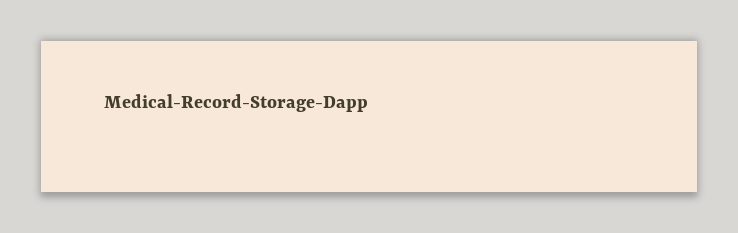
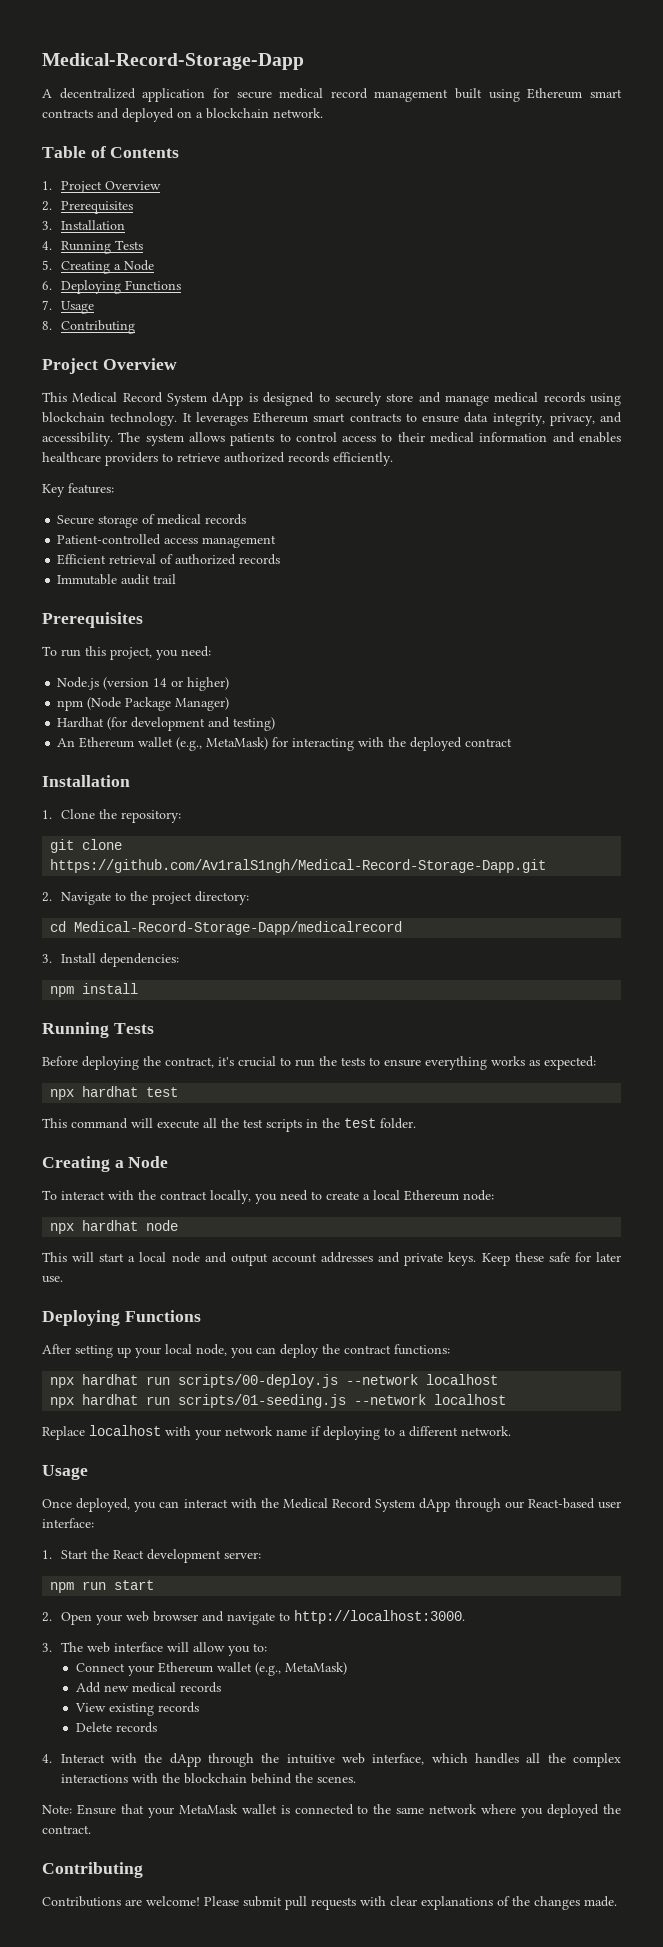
+ A decentralized application for secure medical record management built using Ethereum smart contracts and deployed on a blockchain network.
+ Table of Contents
+ 1. Project Overview
+ 2. Prerequisites
+ 3. Installation
+ 4. Running Tests
+ 5. Creating a Node
+ 6. Deploying Functions
+ 7. Usage
+ 8. Contributing
+ Project Overview
+ This Medical Record System dApp is designed to securely store and manage medical records using blockchain technology. It leverages Ethereum smart contracts to ensure data integrity, privacy, and accessibility. The system allows patients to control access to their medical information and enables healthcare providers to retrieve authorized records efficiently.
+ Key features:
+ Secure storage of medical records
+ Patient-controlled access management
+ Efficient retrieval of authorized records
+ Immutable audit trail
+ Prerequisites
+ To run this project, you need:
+ Node.js (version 14 or higher)
+ npm (Node Package Manager)
+ Hardhat (for development and testing)
+ An Ethereum wallet (e.g., MetaMask) for interacting with the deployed contract
+ Installation
+ 1. Clone the repository:
+ git clone https://github.com/Av1ralS1ngh/Medical-Record-Storage-Dapp.git
+ 2. Navigate to the project directory:
+ cd Medical-Record-Storage-Dapp/medicalrecord
+ 3. Install dependencies:
+ npm install
+ Running Tests
+ Before deploying the contract, it's crucial to run the tests to ensure everything works as expected:
+ npx hardhat test
+ This command will execute all the test scripts in the test folder.
+ Creating a Node
+ To interact with the contract locally, you need to create a local Ethereum node:
+ npx hardhat node
+ This will start a local node and output account addresses and private keys. Keep these safe for later use.
+ Deploying Functions
+ After setting up your local node, you can deploy the contract functions:
+ npx hardhat run scripts/00-deploy.js --network localhost
+ npx hardhat run scripts/01-seeding.js --network localhost
+ Replace localhost with your network name if deploying to a different network.
+ Usage
+ Once deployed, you can interact with the Medical Record System dApp through our React-based user interface:
+ 1. Start the React development server:
+ npm run start
+ 2. Open your web browser and navigate to http://localhost:3000.
+ 3. The web interface will allow you to:
+ Connect your Ethereum wallet (e.g., MetaMask)
+ Add new medical records
+ View existing records
+ Delete records
+ 4. Interact with the dApp through the intuitive web interface, which handles all the complex interactions with the blockchain behind the scenes.
+ Note: Ensure that your MetaMask wallet is connected to the same network where you deployed the contract.
+ Contributing
+ Contributions are welcome! Please submit pull requests with clear explanations of the changes made.

